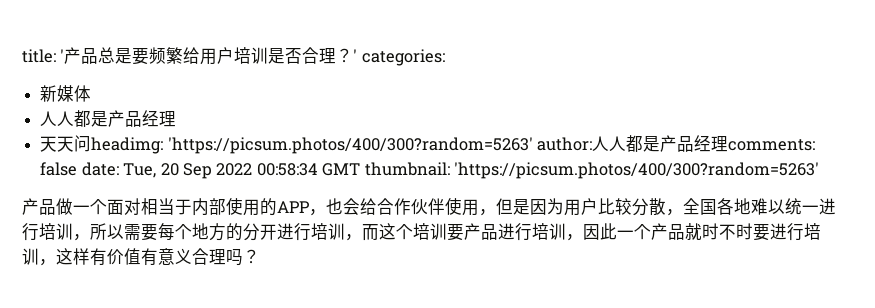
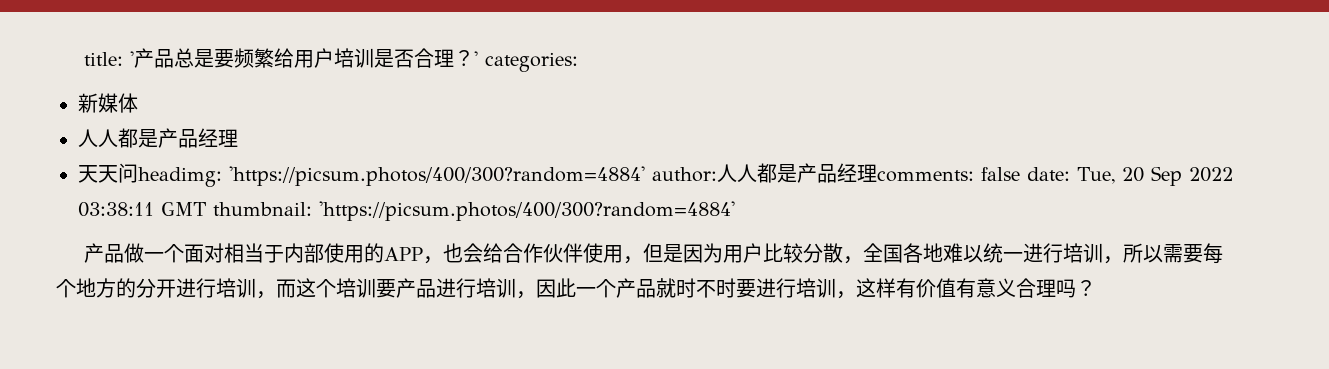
- 天天问headimg: 'https://picsum.photos/400/300?random=5263' author:人人都是产品经理comments: false date: Tue, 20 Sep 2022 00:58:34 GMT thumbnail: 'https://picsum.photos/400/300?random=5263'
+ 天天问headimg: 'https://picsum.photos/400/300?random=4884' author:人人都是产品经理comments: false date: Tue, 20 Sep 2022 03:38:11 GMT thumbnail: 'https://picsum.photos/400/300?random=4884'

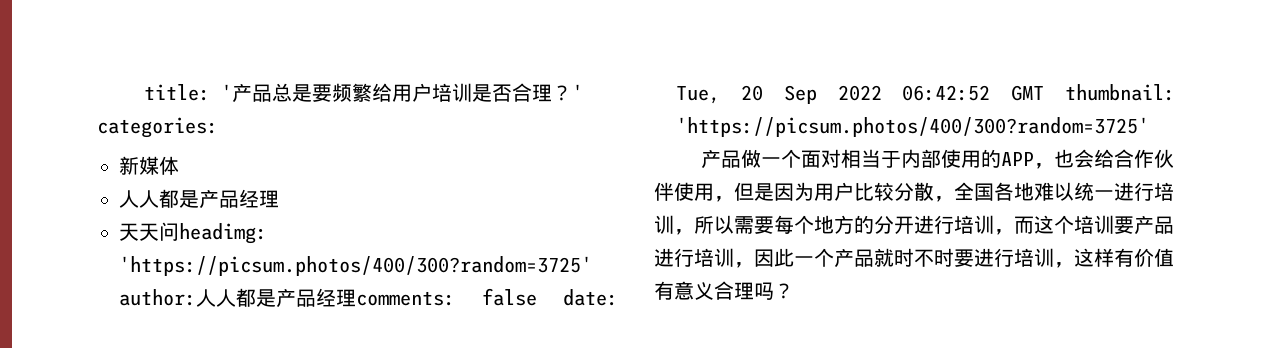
- 天天问headimg: 'https://picsum.photos/400/300?random=4884' author:人人都是产品经理comments: false date: Tue, 20 Sep 2022 03:38:11 GMT thumbnail: 'https://picsum.photos/400/300?random=4884'
+ 天天问headimg: 'https://picsum.photos/400/300?random=3725' author:人人都是产品经理comments: false date: Tue, 20 Sep 2022 06:42:52 GMT thumbnail: 'https://picsum.photos/400/300?random=3725'

